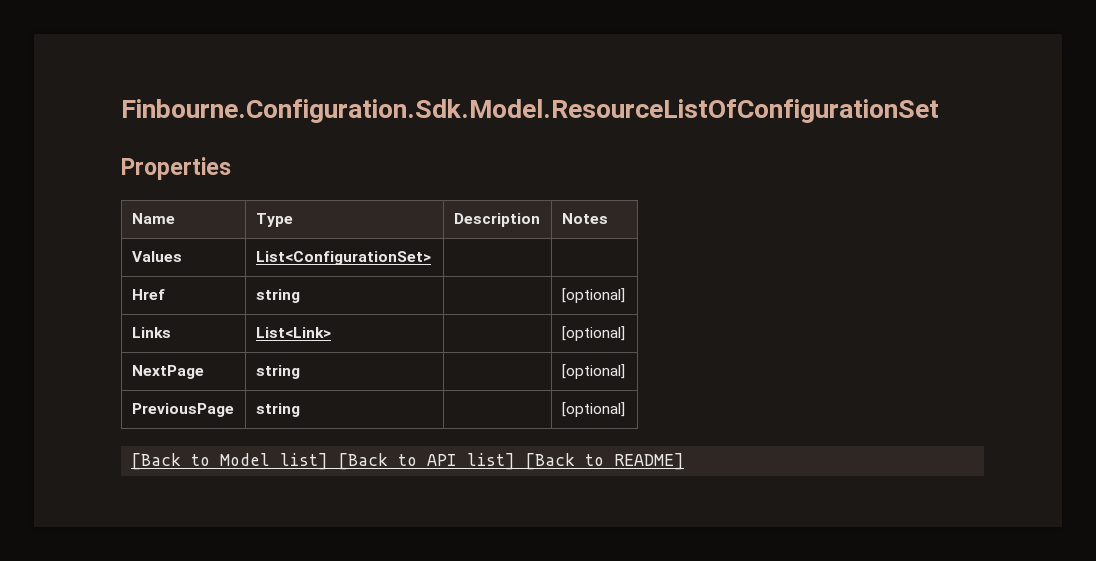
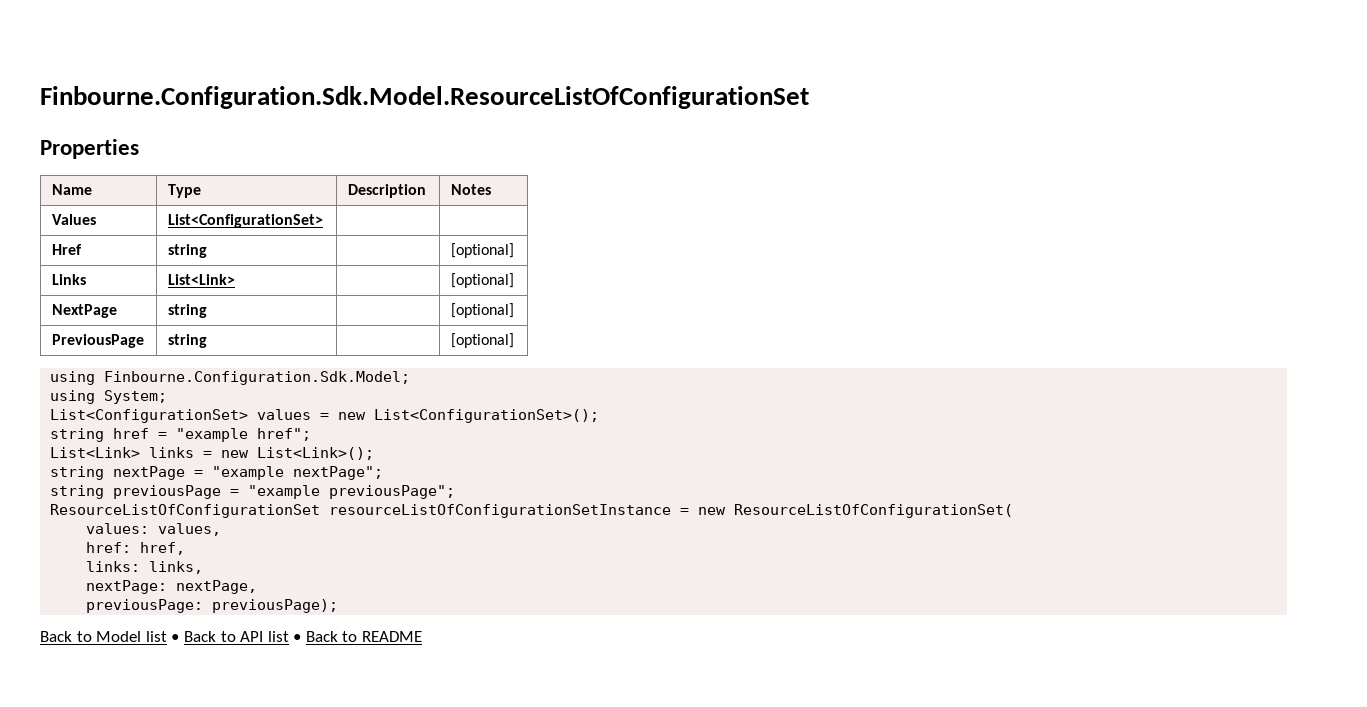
- [Back to Model list] [Back to API list] [Back to README]
+ using Finbourne.Configuration.Sdk.Model;
+ using System;
+ List<ConfigurationSet> values = new List<ConfigurationSet>();
+ string href = "example href";
+ List<Link> links = new List<Link>();
+ string nextPage = "example nextPage";
+ string previousPage = "example previousPage";
+ ResourceListOfConfigurationSet resourceListOfConfigurationSetInstance = new ResourceListOfConfigurationSet(
+ values: values,
+ href: href,
+ links: links,
+ nextPage: nextPage,
+ previousPage: previousPage);
+ Back to Model list • Back to API list • Back to README

